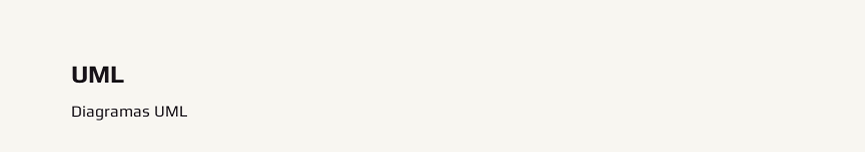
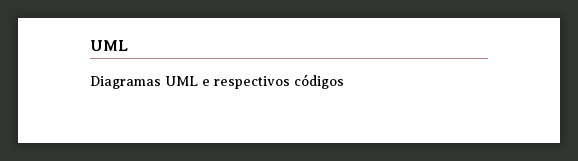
- Diagramas UML
+ Diagramas UML e respectivos códigos

